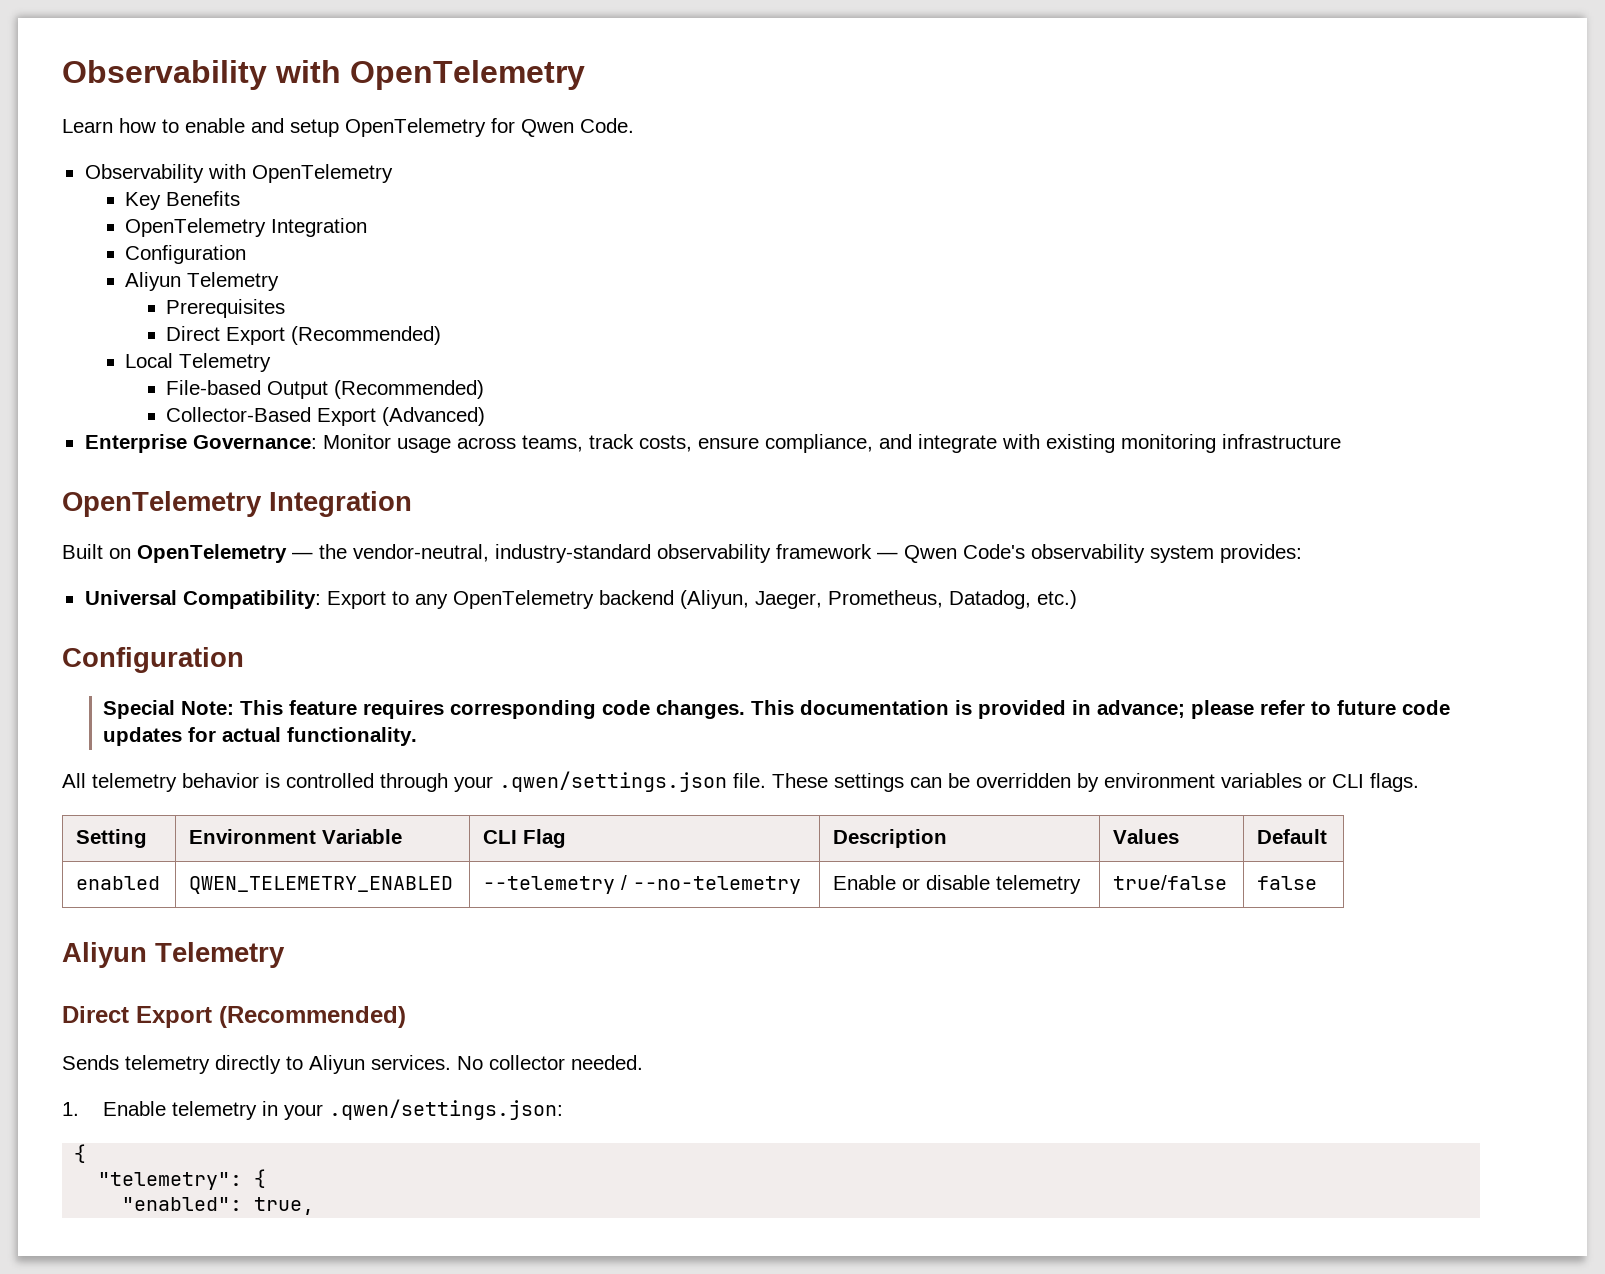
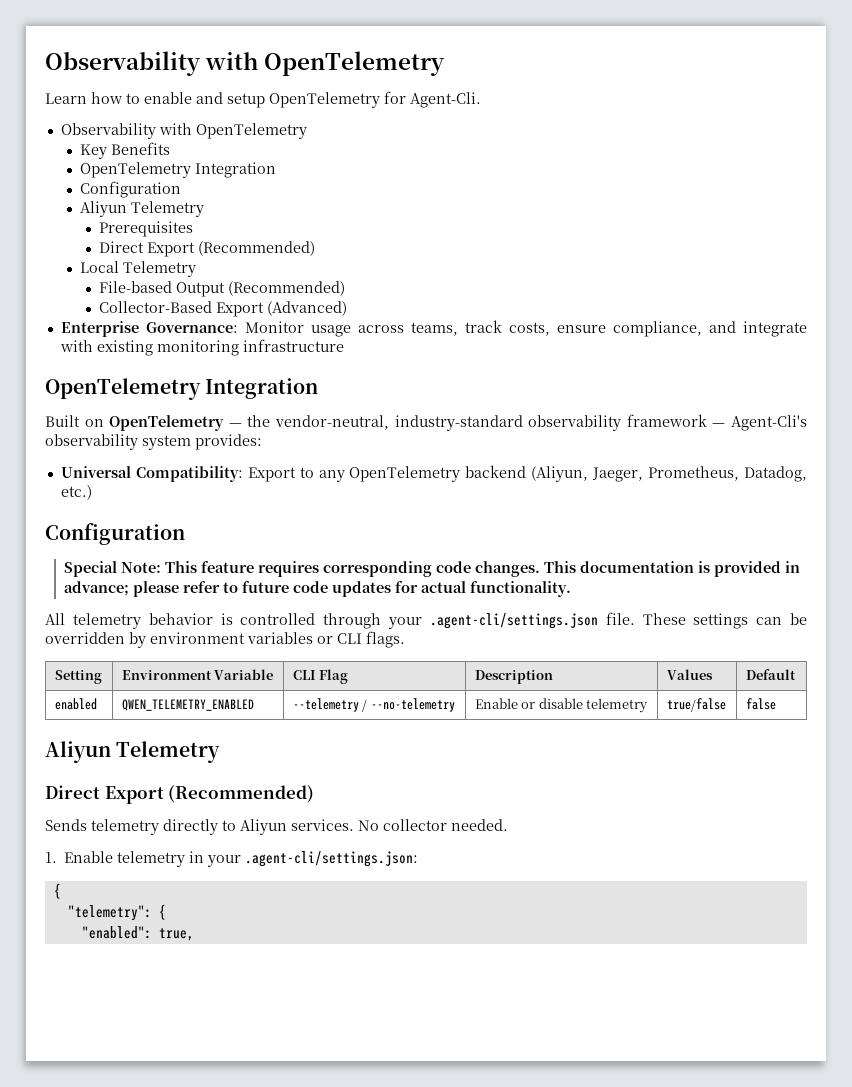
- Learn how to enable and setup OpenTelemetry for Qwen Code.
+ Learn how to enable and setup OpenTelemetry for Agent-Cli.
- Built on OpenTelemetry — the vendor-neutral, industry-standard observability framework — Qwen Code's observability system provides:
+ Built on OpenTelemetry — the vendor-neutral, industry-standard observability framework — Agent-Cli's observability system provides:
- All telemetry behavior is controlled through your .qwen/settings.json file.
+ All telemetry behavior is controlled through your .agent-cli/settings.json file.
- 1. Enable telemetry in your .qwen/settings.json:
+ 1. Enable telemetry in your .agent-cli/settings.json:

